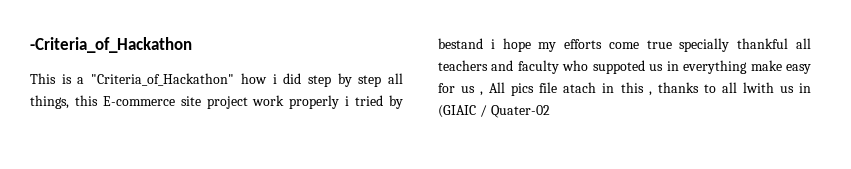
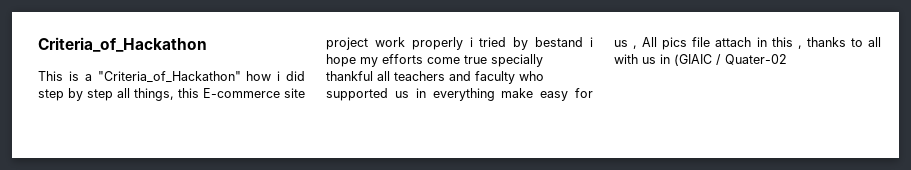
- -Criteria_of_Hackathon
+ Criteria_of_Hackathon
- This is a "Criteria_of_Hackathon" how i did step by step all things, this E-commerce site project work properly i tried by bestand i hope my efforts come true specially thankful all teachers and faculty who suppoted us in everything make easy for us , All pics file atach in this , thanks to all lwith us in (GIAIC / Quater-02
+ This is a "Criteria_of_Hackathon" how i did step by step all things, this E-commerce site project work properly i tried by bestand i hope my efforts come true specially thankful all teachers and faculty who supported us in everything make easy for us , All pics file attach in this , thanks to all with us in (GIAIC / Quater-02

